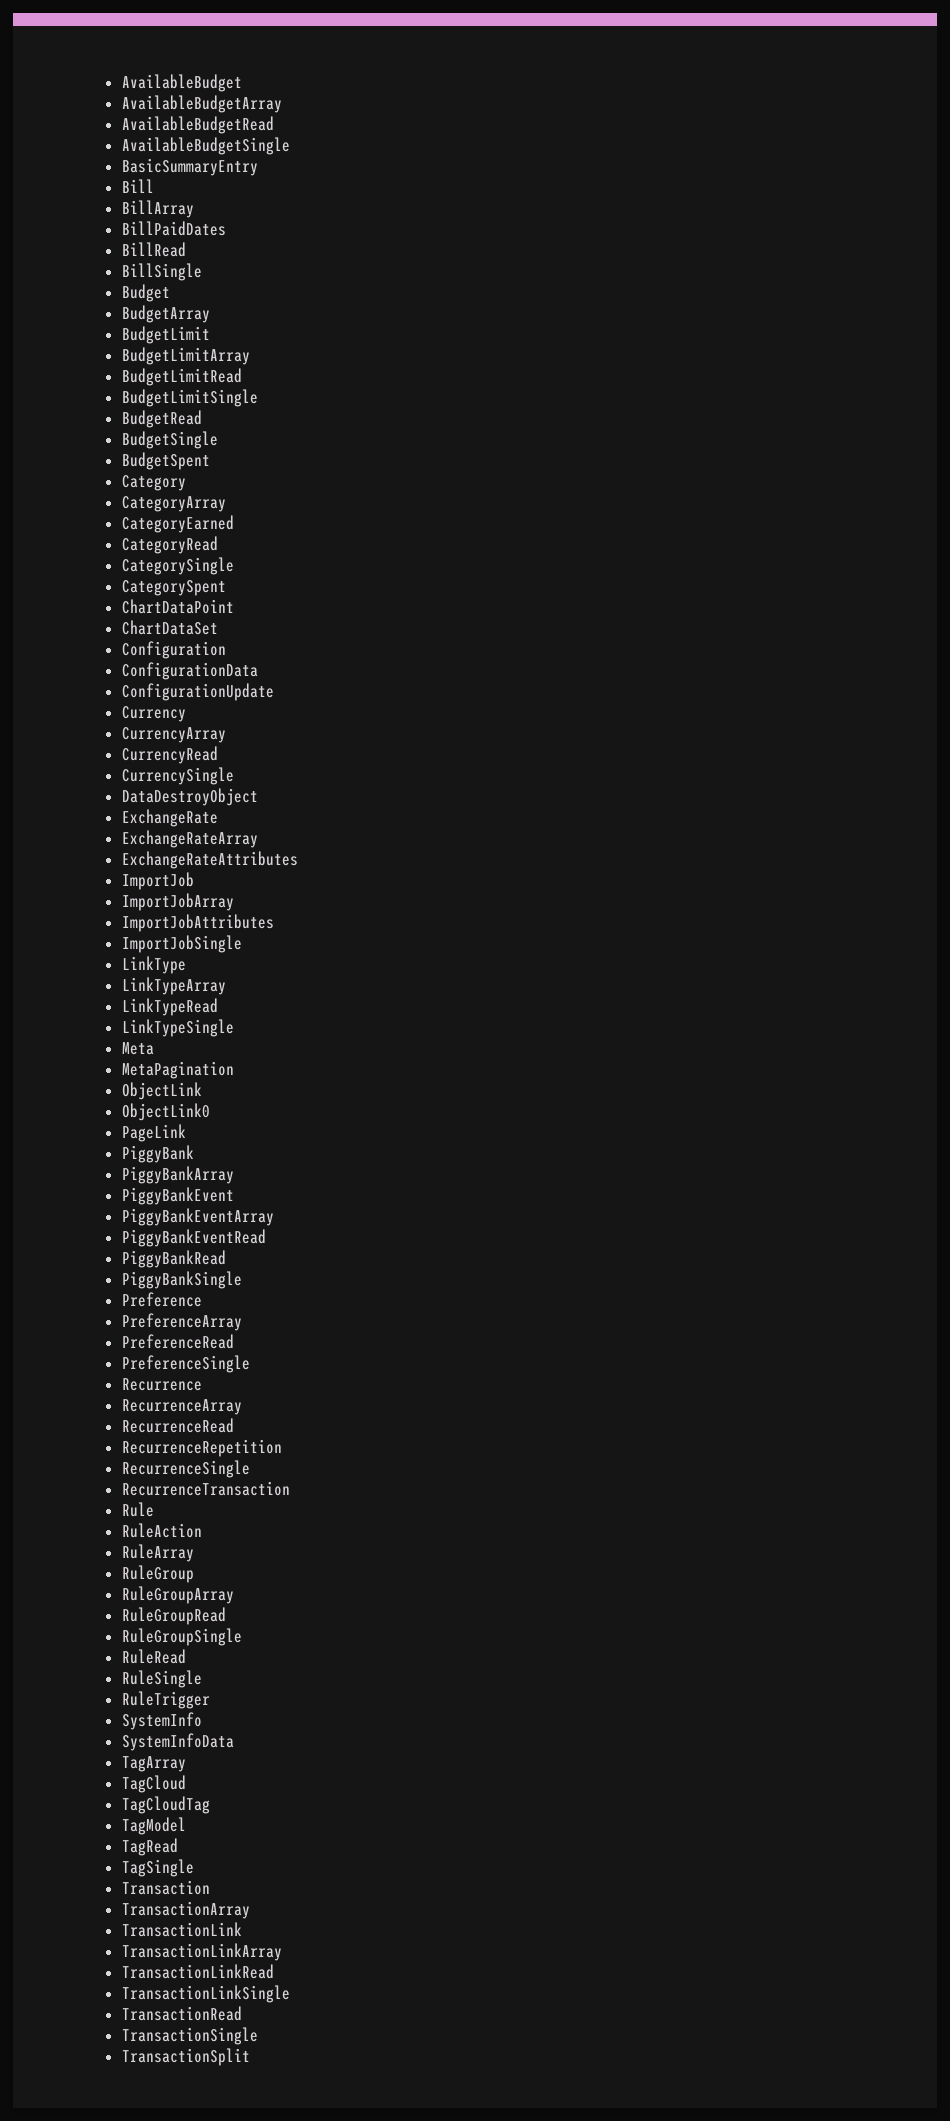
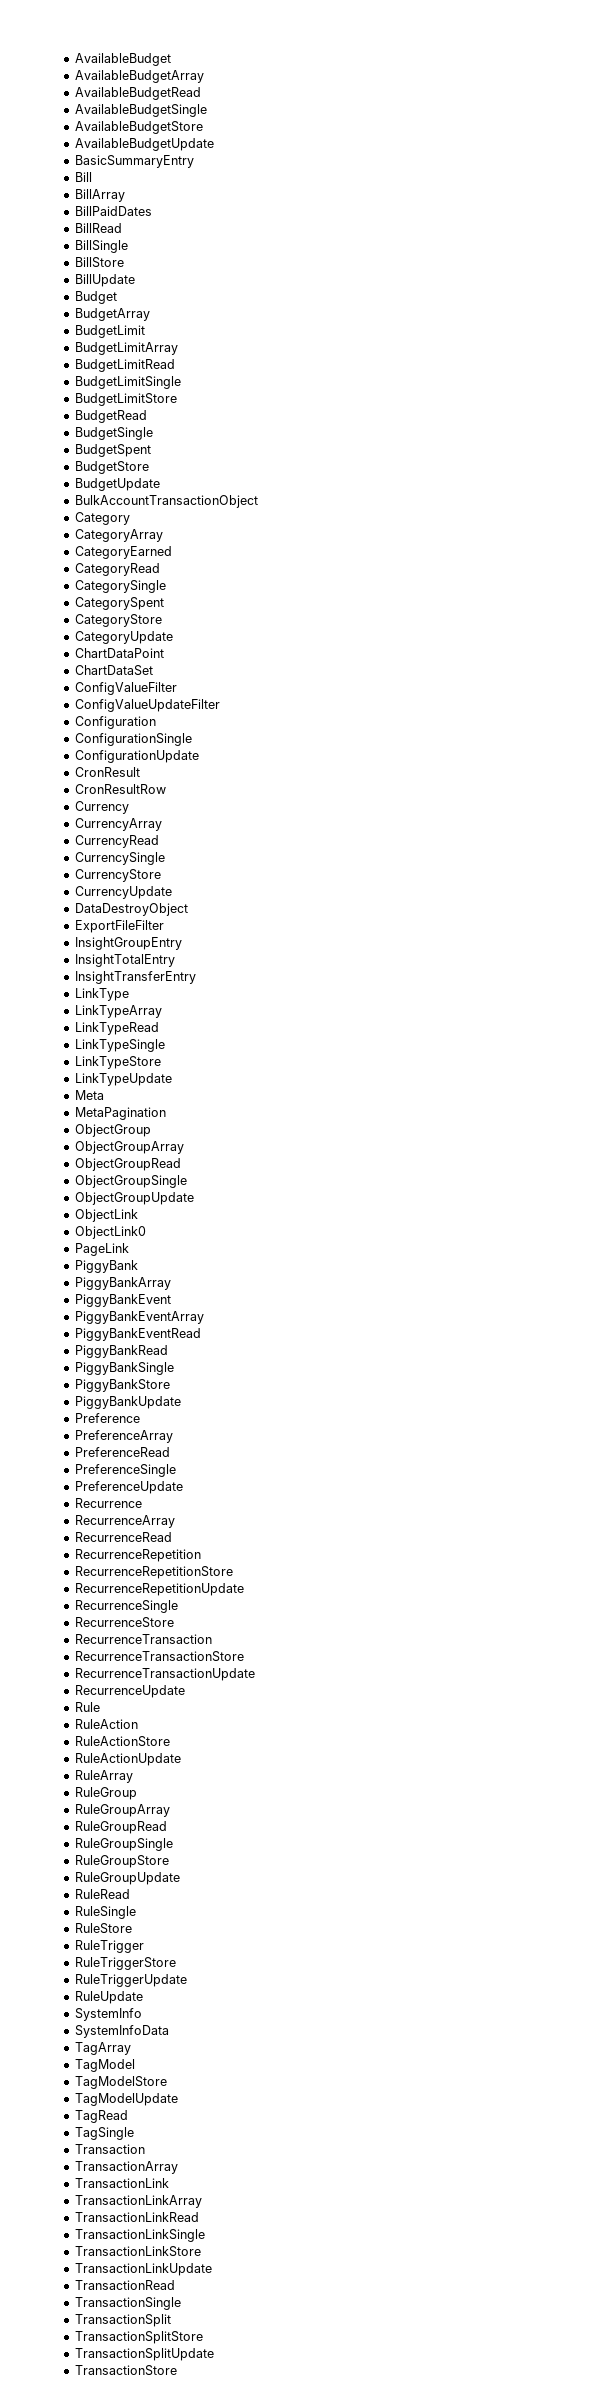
+ AvailableBudgetStore
+ AvailableBudgetUpdate
+ BillStore
+ BillUpdate
+ BudgetLimitStore
+ BudgetStore
+ BudgetUpdate
+ BulkAccountTransactionObject
+ CategoryStore
+ CategoryUpdate
+ ConfigValueFilter
+ ConfigValueUpdateFilter
- ConfigurationData
+ ConfigurationSingle
+ CronResult
+ CronResultRow
+ CurrencyStore
+ CurrencyUpdate
- ExchangeRate
- ExchangeRateArray
- ExchangeRateAttributes
- ImportJob
- ImportJobArray
- ImportJobAttributes
- ImportJobSingle
+ ExportFileFilter
+ InsightGroupEntry
+ InsightTotalEntry
+ InsightTransferEntry
+ LinkTypeStore
+ LinkTypeUpdate
+ ObjectGroup
+ ObjectGroupArray
+ ObjectGroupRead
+ ObjectGroupSingle
+ ObjectGroupUpdate
+ PiggyBankStore
+ PiggyBankUpdate
+ PreferenceUpdate
+ RecurrenceRepetitionStore
+ RecurrenceRepetitionUpdate
+ RecurrenceStore
+ RecurrenceTransactionStore
+ RecurrenceTransactionUpdate
+ RecurrenceUpdate
+ RuleActionStore
+ RuleActionUpdate
+ RuleGroupStore
+ RuleGroupUpdate
+ RuleStore
+ RuleTriggerStore
+ RuleTriggerUpdate
+ RuleUpdate
- TagCloud
- TagCloudTag
  TagModel
+ TagModelStore
+ TagModelUpdate
+ TransactionLinkStore
+ TransactionLinkUpdate
+ TransactionSplitStore
+ TransactionSplitUpdate
+ TransactionStore

